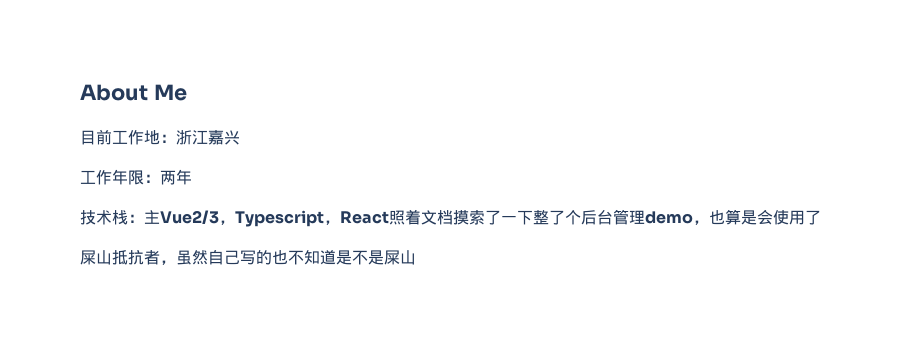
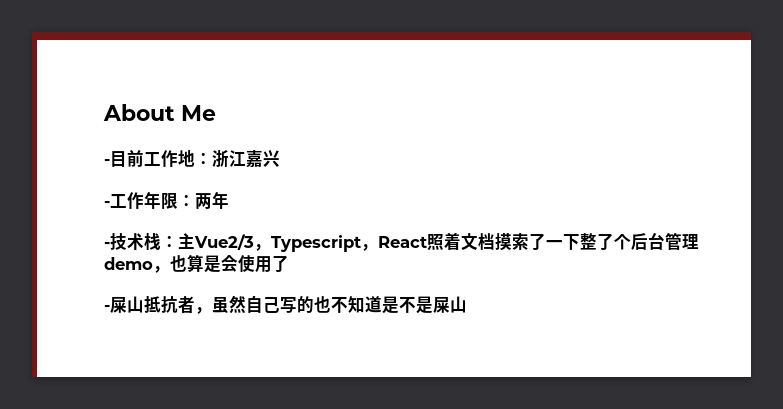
- 目前工作地：浙江嘉兴
+ -目前工作地：浙江嘉兴
- 工作年限：两年
+ -工作年限：两年
- 技术栈：主Vue2/3，Typescript，React照着文档摸索了一下整了个后台管理demo，也算是会使用了
+ -技术栈：主Vue2/3，Typescript，React照着文档摸索了一下整了个后台管理demo，也算是会使用了
- 屎山抵抗者，虽然自己写的也不知道是不是屎山
+ -屎山抵抗者，虽然自己写的也不知道是不是屎山

